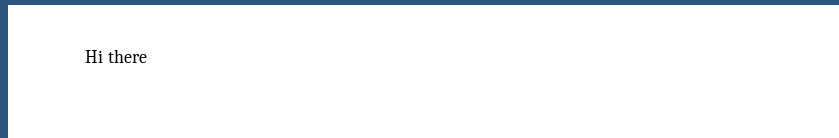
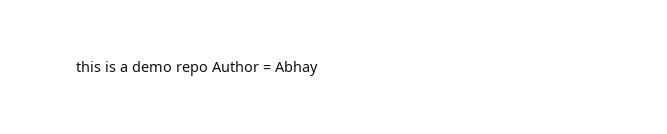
- Hi there
+ this is a demo repo Author = Abhay

